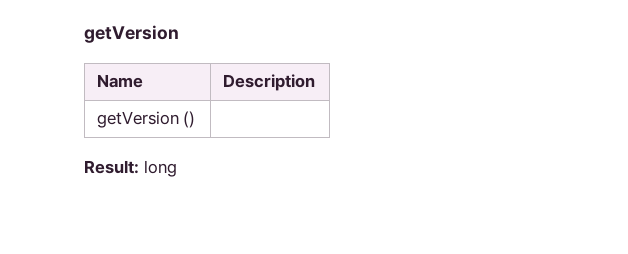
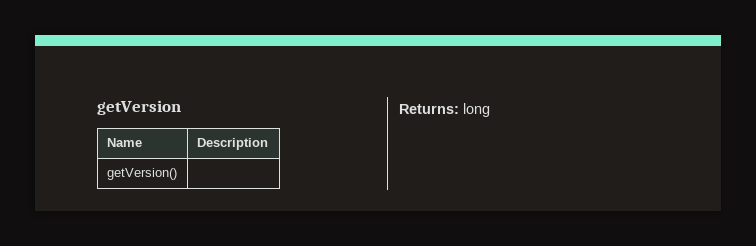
- getVersion () |
- Result: long
+ getVersion() |
+ Returns: long

